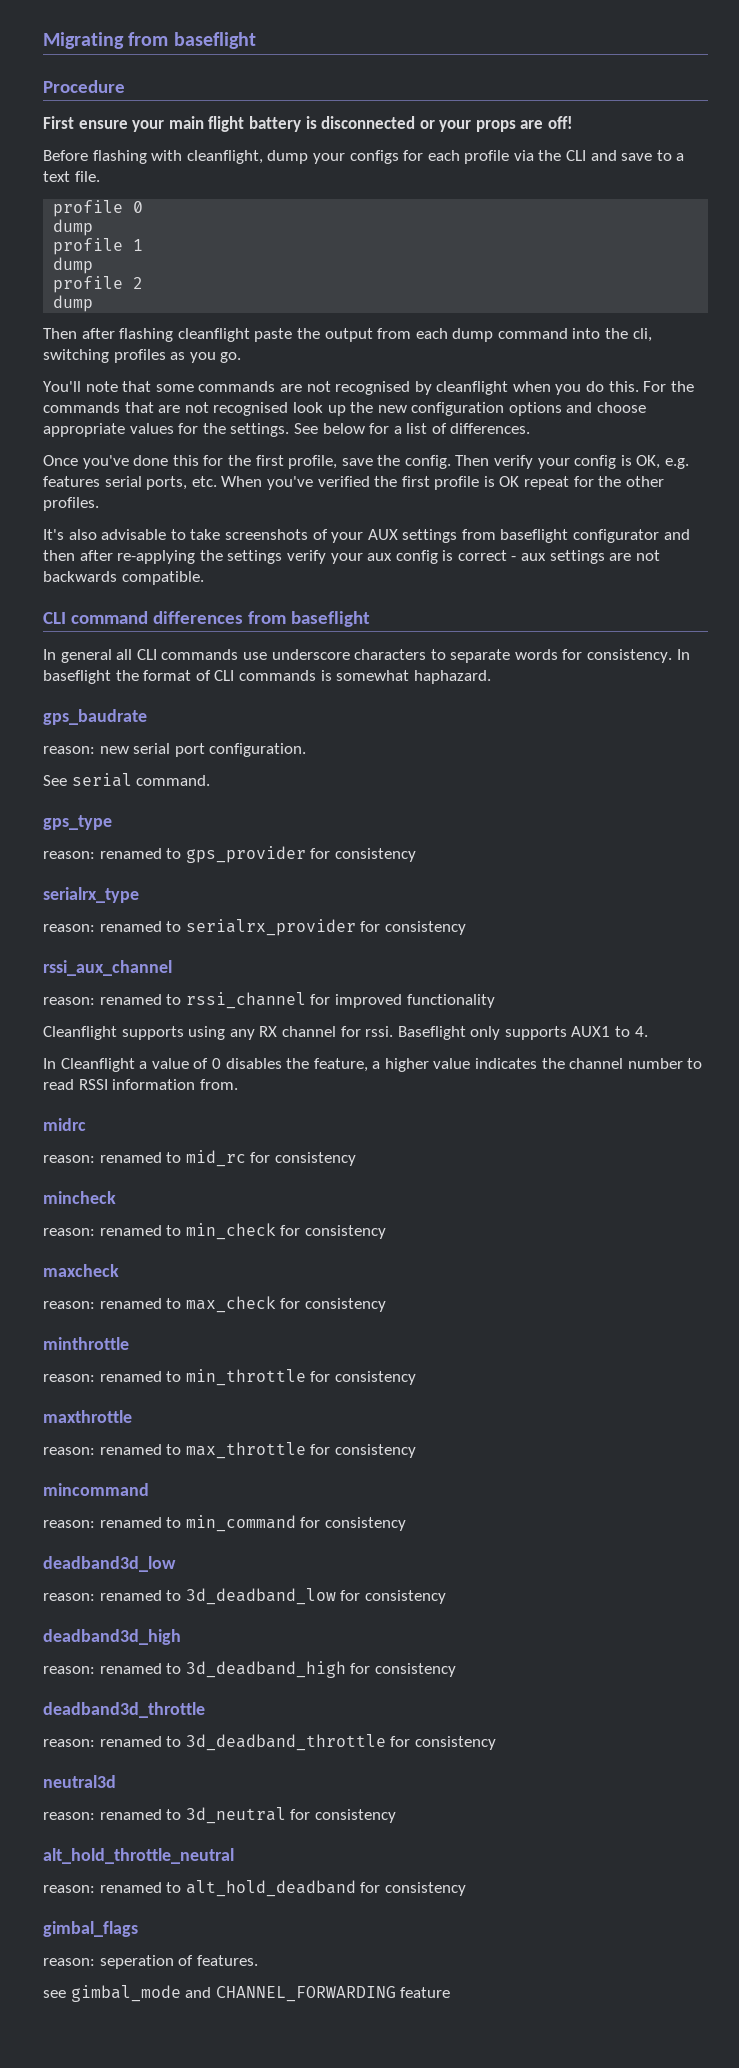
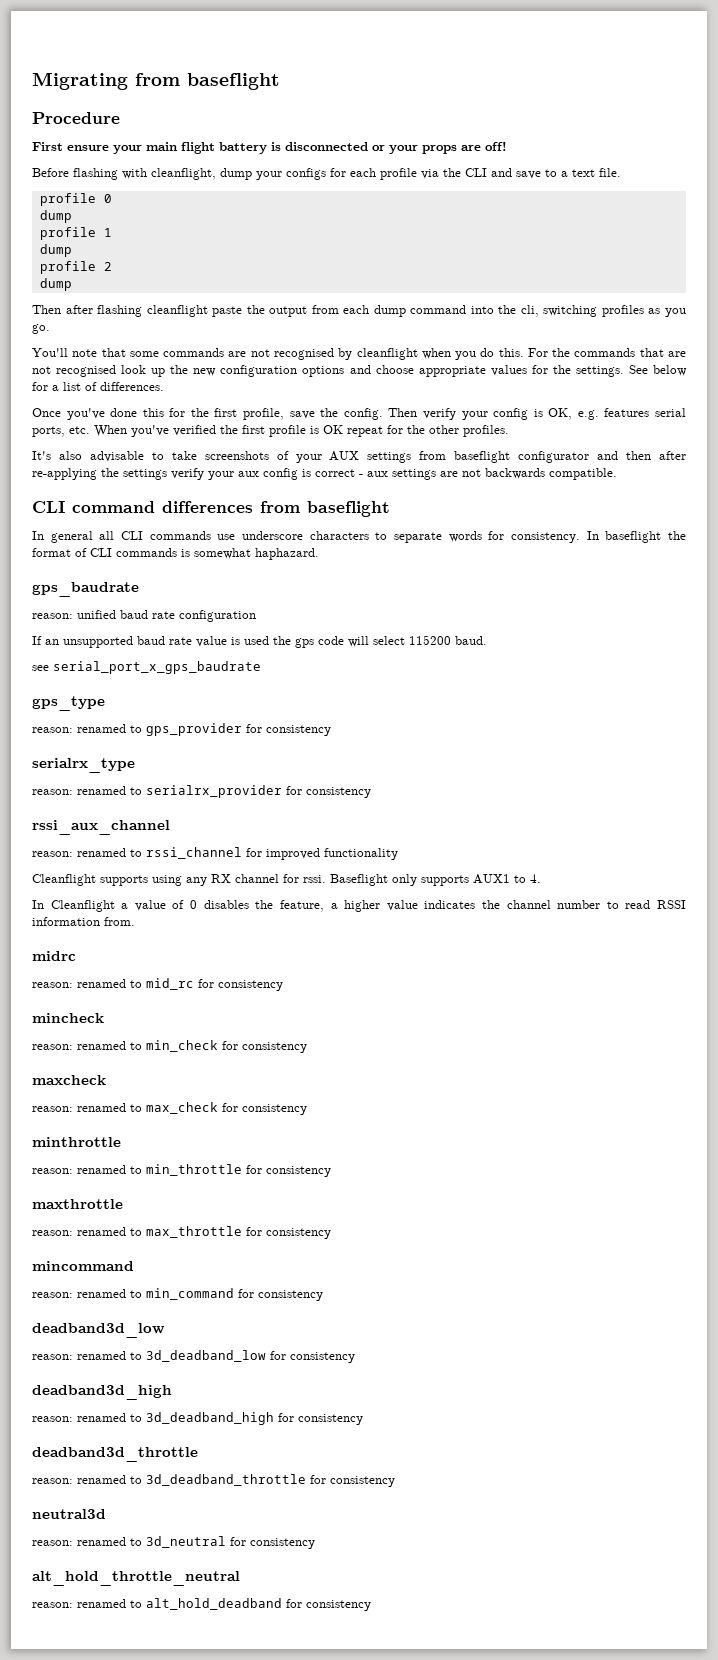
- reason: new serial port configuration.
- See serial command.
+ reason: unified baud rate configuration
+ If an unsupported baud rate value is used the gps code will select 115200 baud.
+ see serial_port_x_gps_baudrate
- gimbal_flags
- reason: seperation of features.
- see gimbal_mode and CHANNEL_FORWARDING feature

